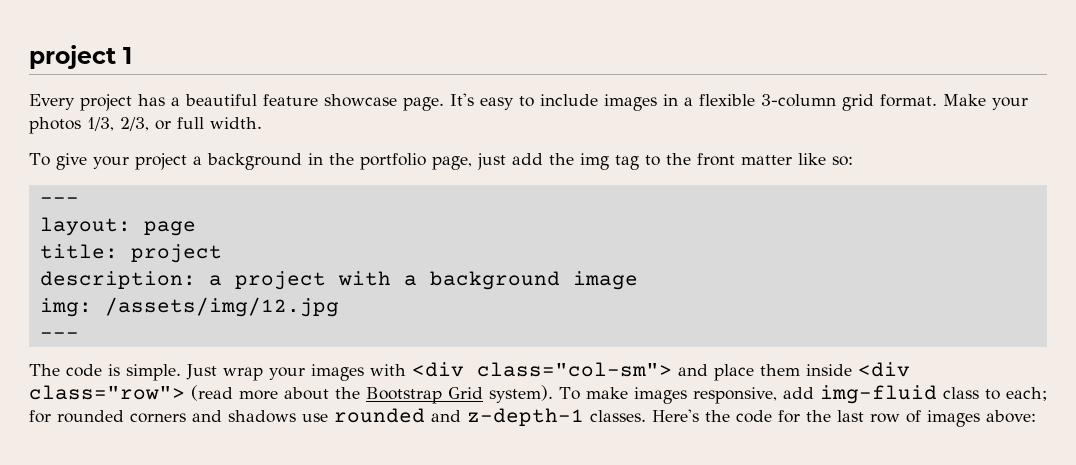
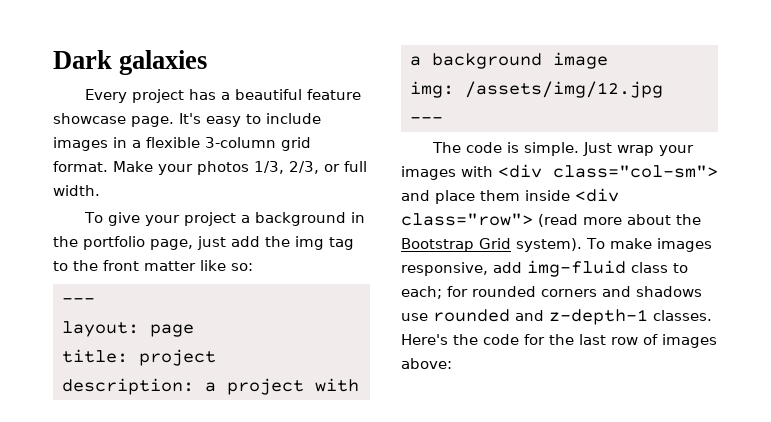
- project 1
+ Dark galaxies

